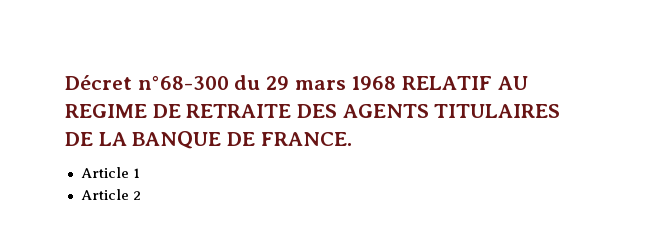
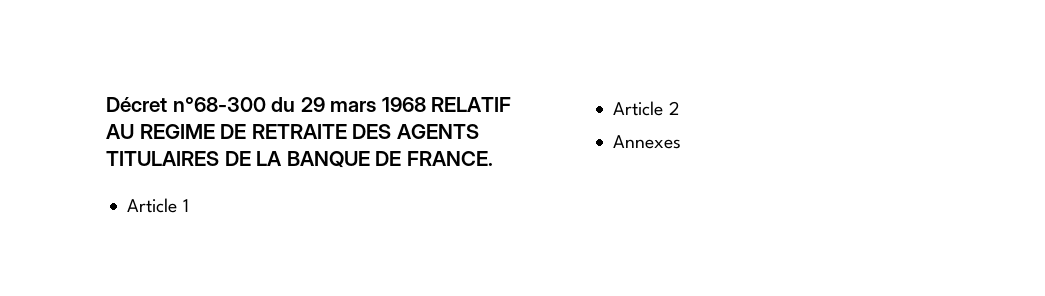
+ Annexes

